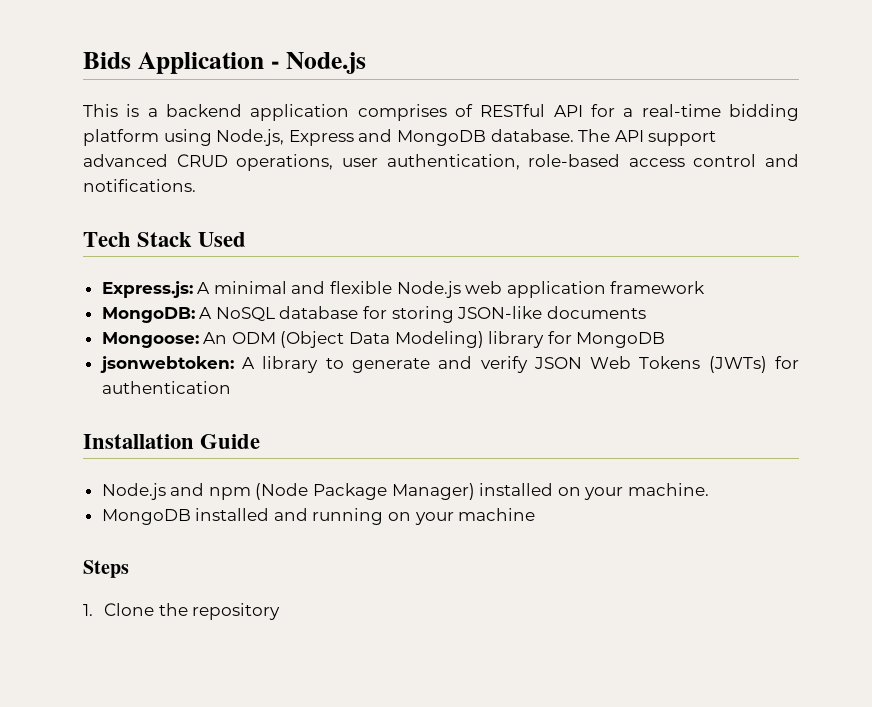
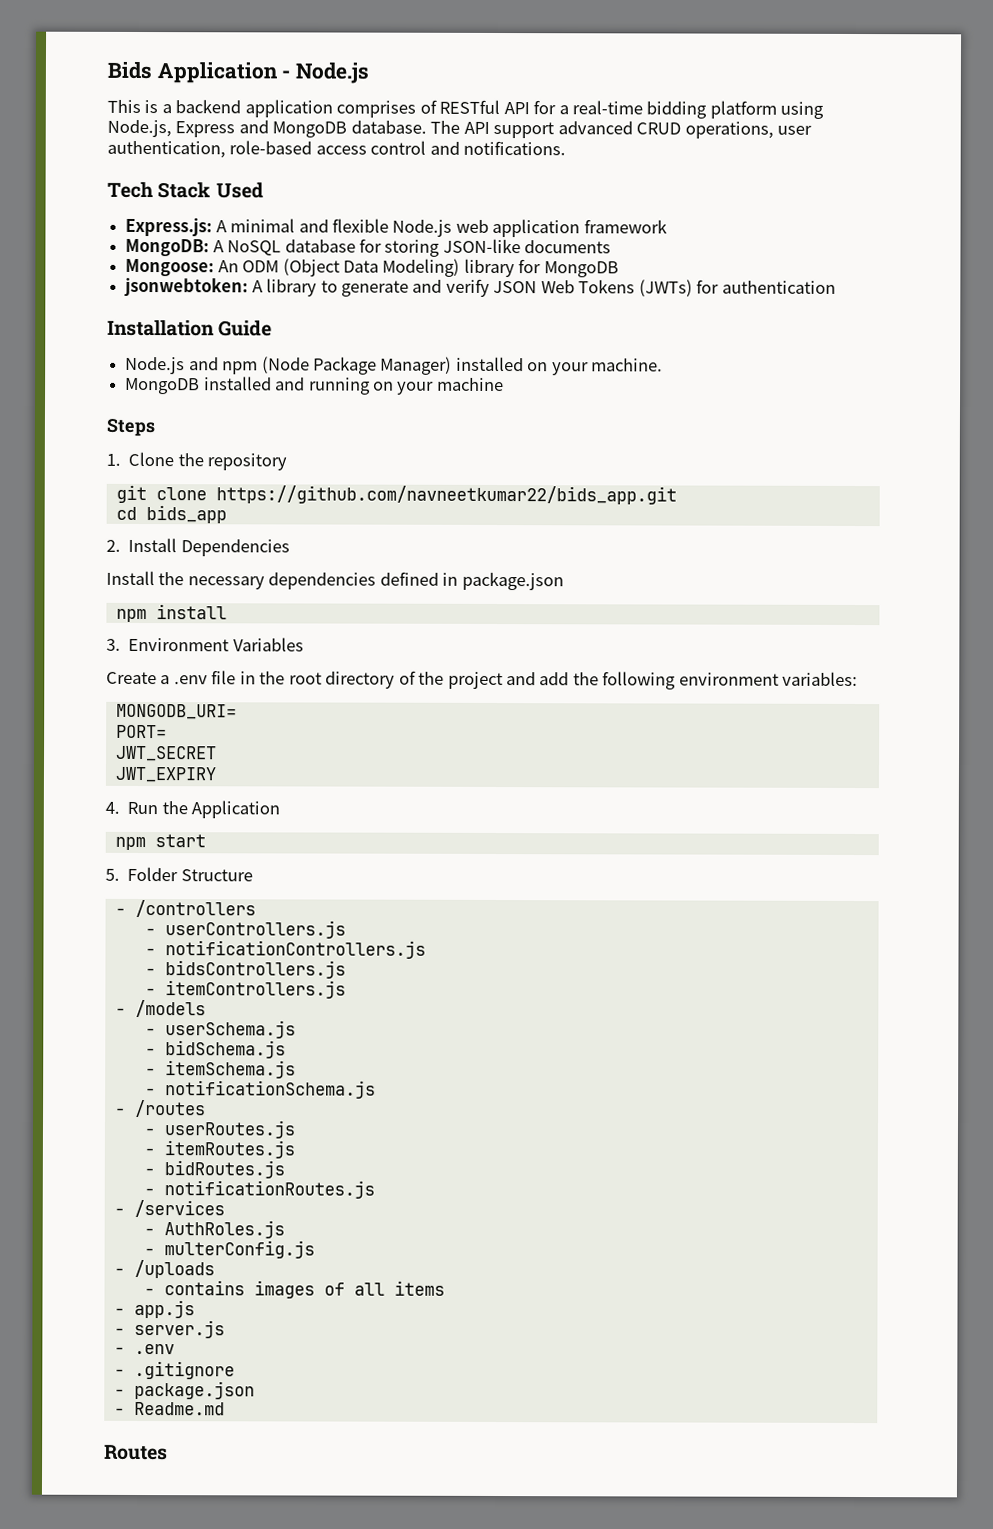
+ git clone https://github.com/navneetkumar22/bids_app.git
+ cd bids_app
+ 2. Install Dependencies
+ Install the necessary dependencies defined in package.json
+ npm install
+ 3. Environment Variables
+ Create a .env file in the root directory of the project and add the following environment variables:
+ MONGODB_URI=
+ PORT=
+ JWT_SECRET
+ JWT_EXPIRY
+ 4. Run the Application
+ npm start
+ 5. Folder Structure
+ - /controllers
+ - userControllers.js
+ - notificationControllers.js
+ - bidsControllers.js
+ - itemControllers.js
+ - /models
+ - userSchema.js
+ - bidSchema.js
+ - itemSchema.js
+ - notificationSchema.js
+ - /routes
+ - userRoutes.js
+ - itemRoutes.js
+ - bidRoutes.js
+ - notificationRoutes.js
+ - /services
+ - AuthRoles.js
+ - multerConfig.js
+ - /uploads
+ - contains images of all items
+ - app.js
+ - server.js
+ - .env
+ - .gitignore
+ - package.json
+ - Readme.md
+ Routes

